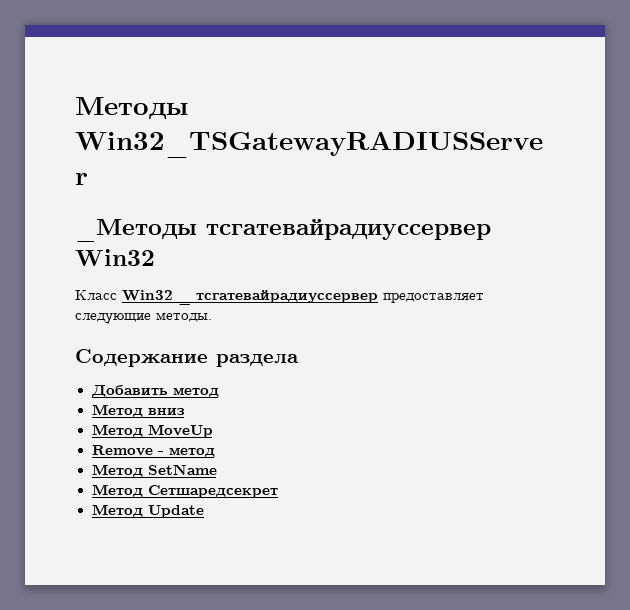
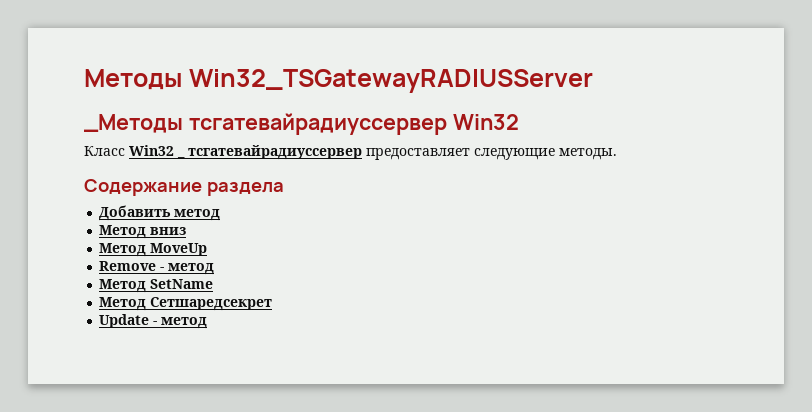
- Метод Update
+ Update - метод

